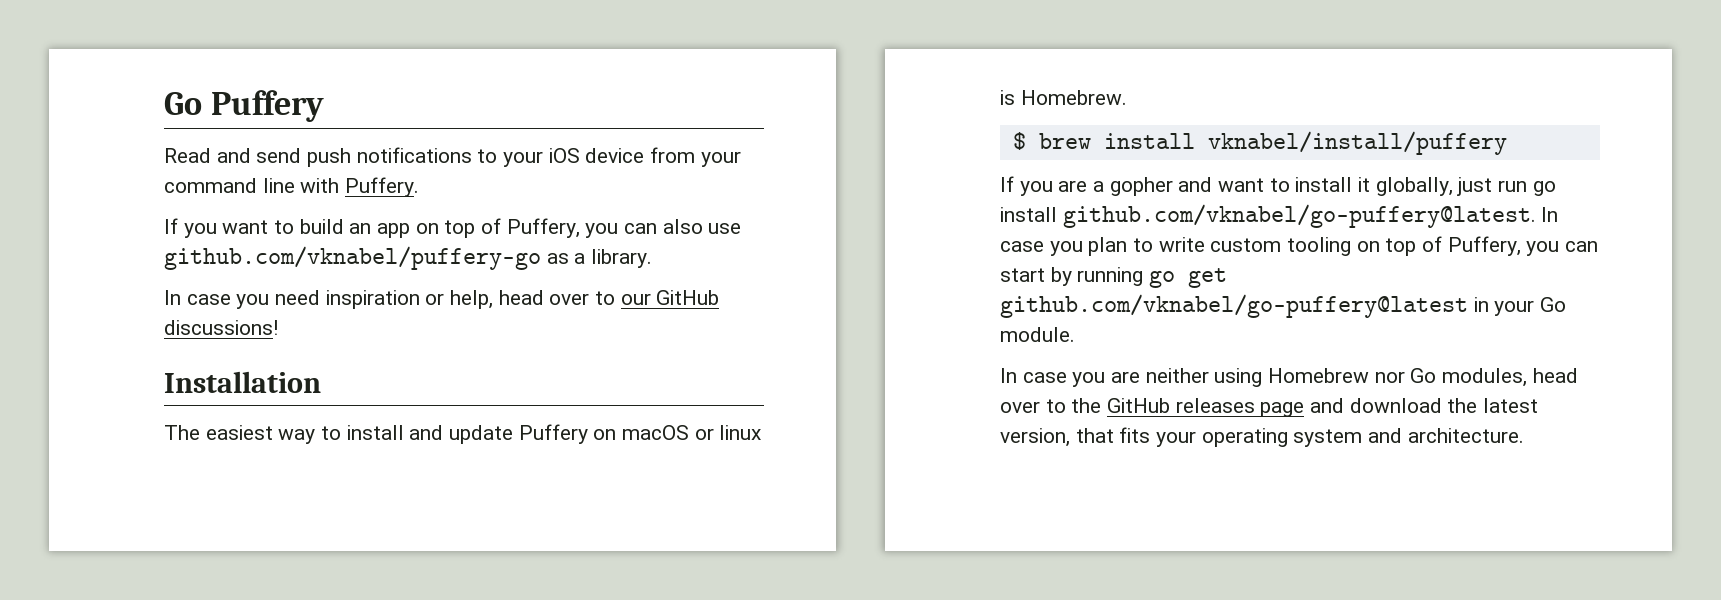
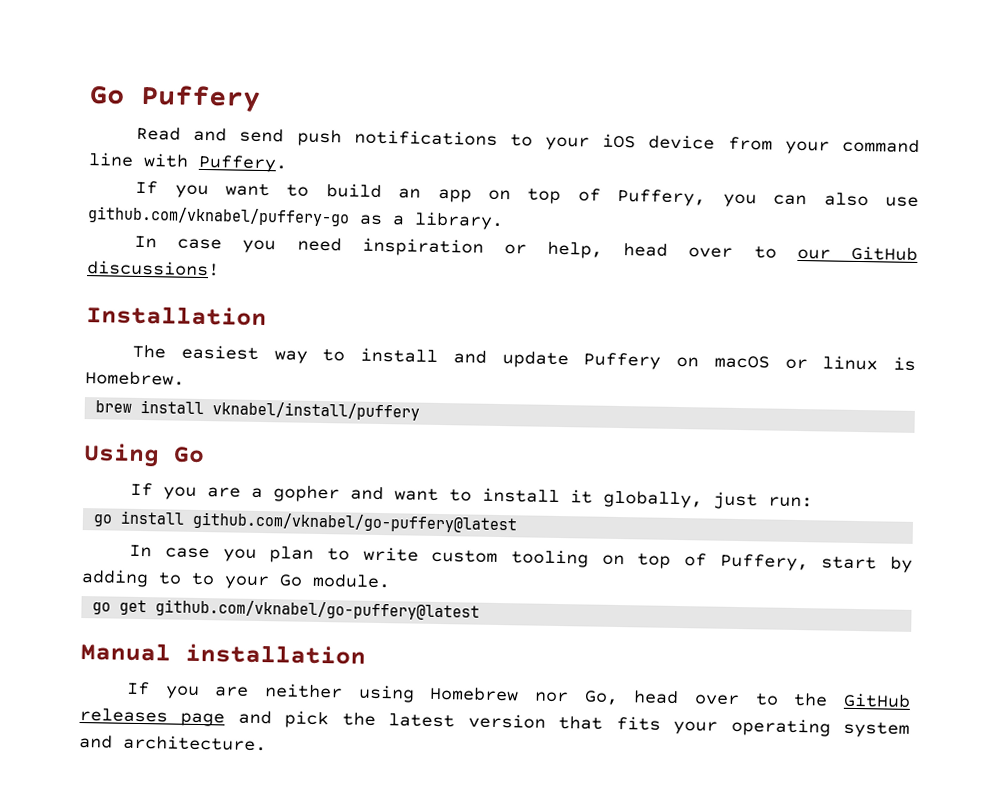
- $ brew install vknabel/install/puffery
+ brew install vknabel/install/puffery
+ Using Go
- If you are a gopher and want to install it globally, just run go install github.com/vknabel/go-puffery@latest. In case you plan to write custom tooling on top of Puffery, you can start by running go get github.com/vknabel/go-puffery@latest in your Go module.
- In case you are neither using Homebrew nor Go modules, head over to the GitHub releases page and download the latest version, that fits your operating system and architecture.
+ If you are a gopher and want to install it globally, just run:
+ go install github.com/vknabel/go-puffery@latest
+ In case you plan to write custom tooling on top of Puffery, start by adding to to your Go module.
+ go get github.com/vknabel/go-puffery@latest
+ Manual installation
+ If you are neither using Homebrew nor Go, head over to the GitHub releases page and pick the latest version that fits your operating system and architecture.

